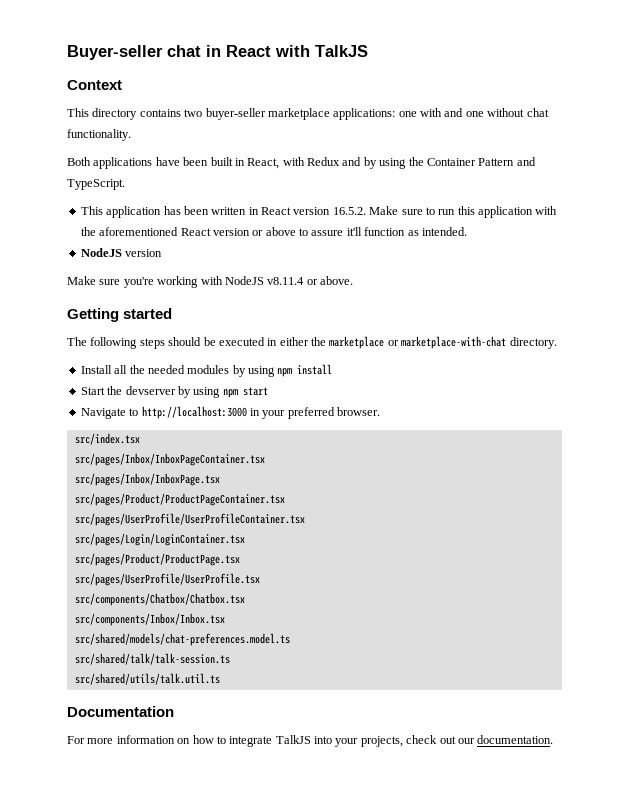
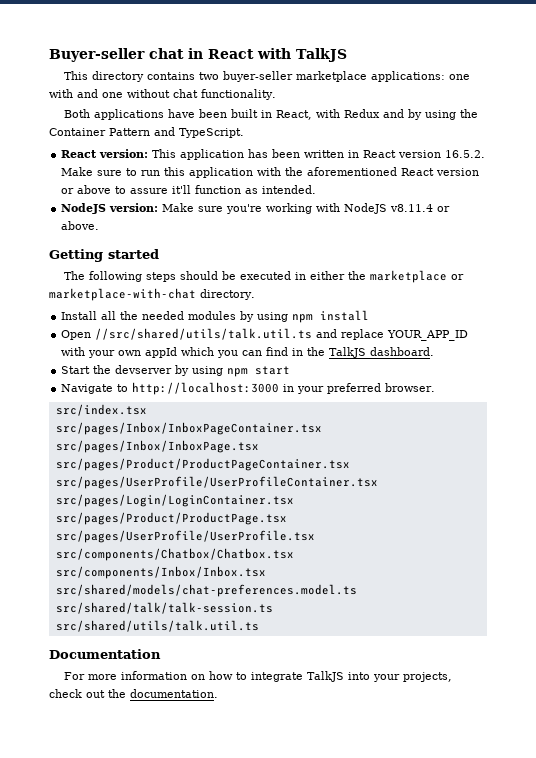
- Context
- This application has been written in React version 16.5.2. Make sure to run this application with the aforementioned React version or above to assure it'll function as intended.
+ React version: This application has been written in React version 16.5.2. Make sure to run this application with the aforementioned React version or above to assure it'll function as intended.
- NodeJS version
- Make sure you're working with NodeJS v8.11.4 or above.
+ NodeJS version: Make sure you're working with NodeJS v8.11.4 or above.
+ Open //src/shared/utils/talk.util.ts and replace YOUR_APP_ID with your own appId which you can find in the TalkJS dashboard.
- For more information on how to integrate TalkJS into your projects, check out our documentation.
+ For more information on how to integrate TalkJS into your projects, check out the documentation.

